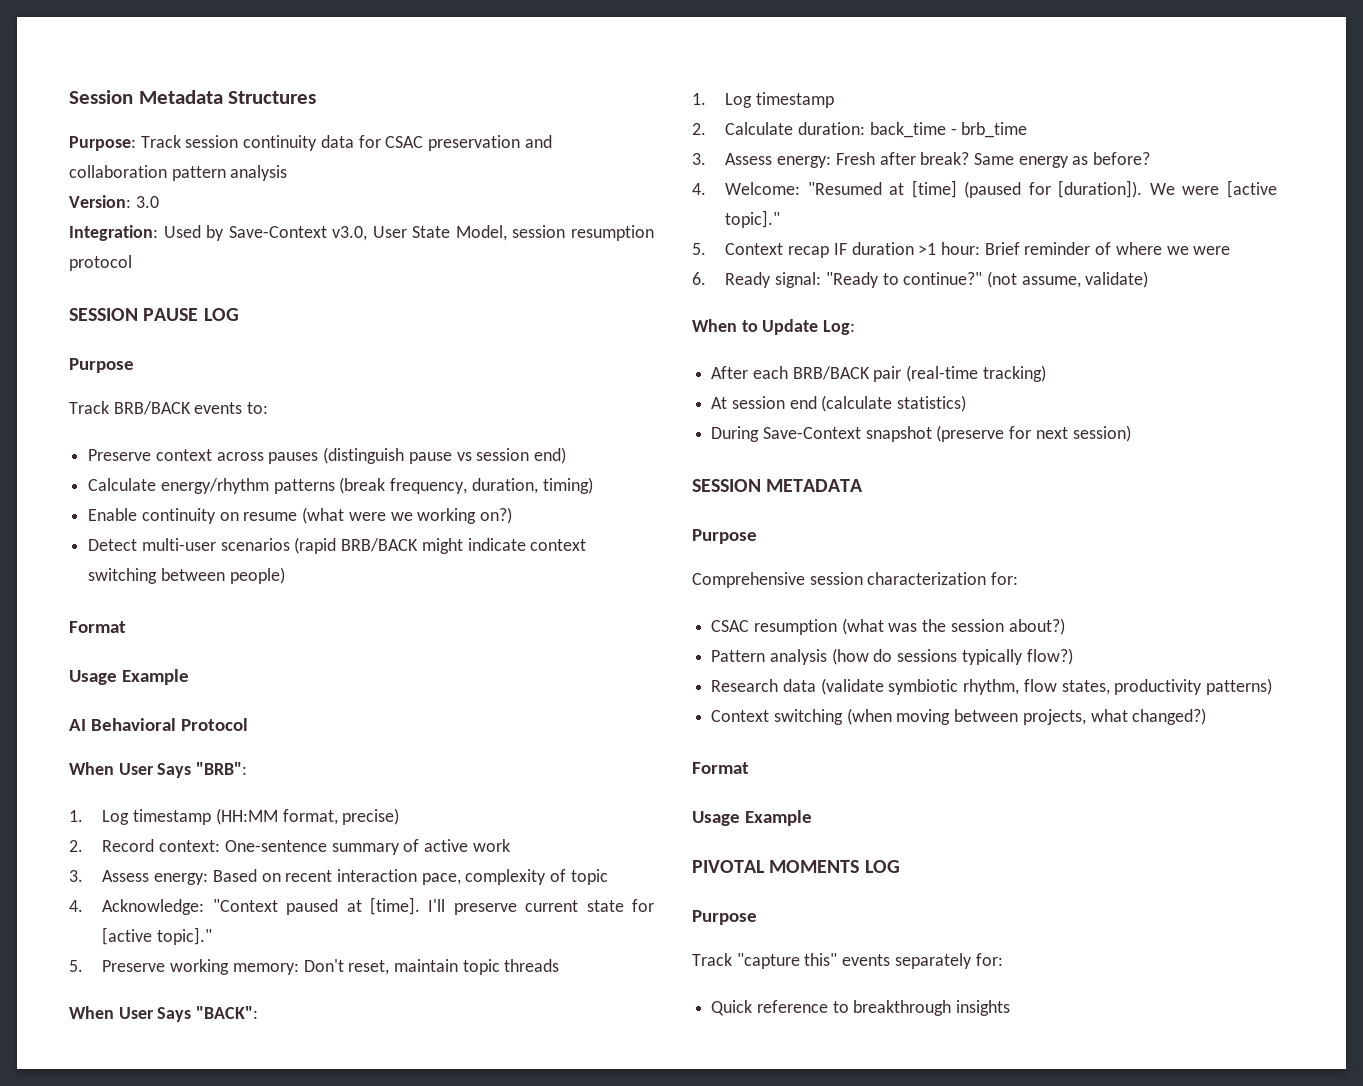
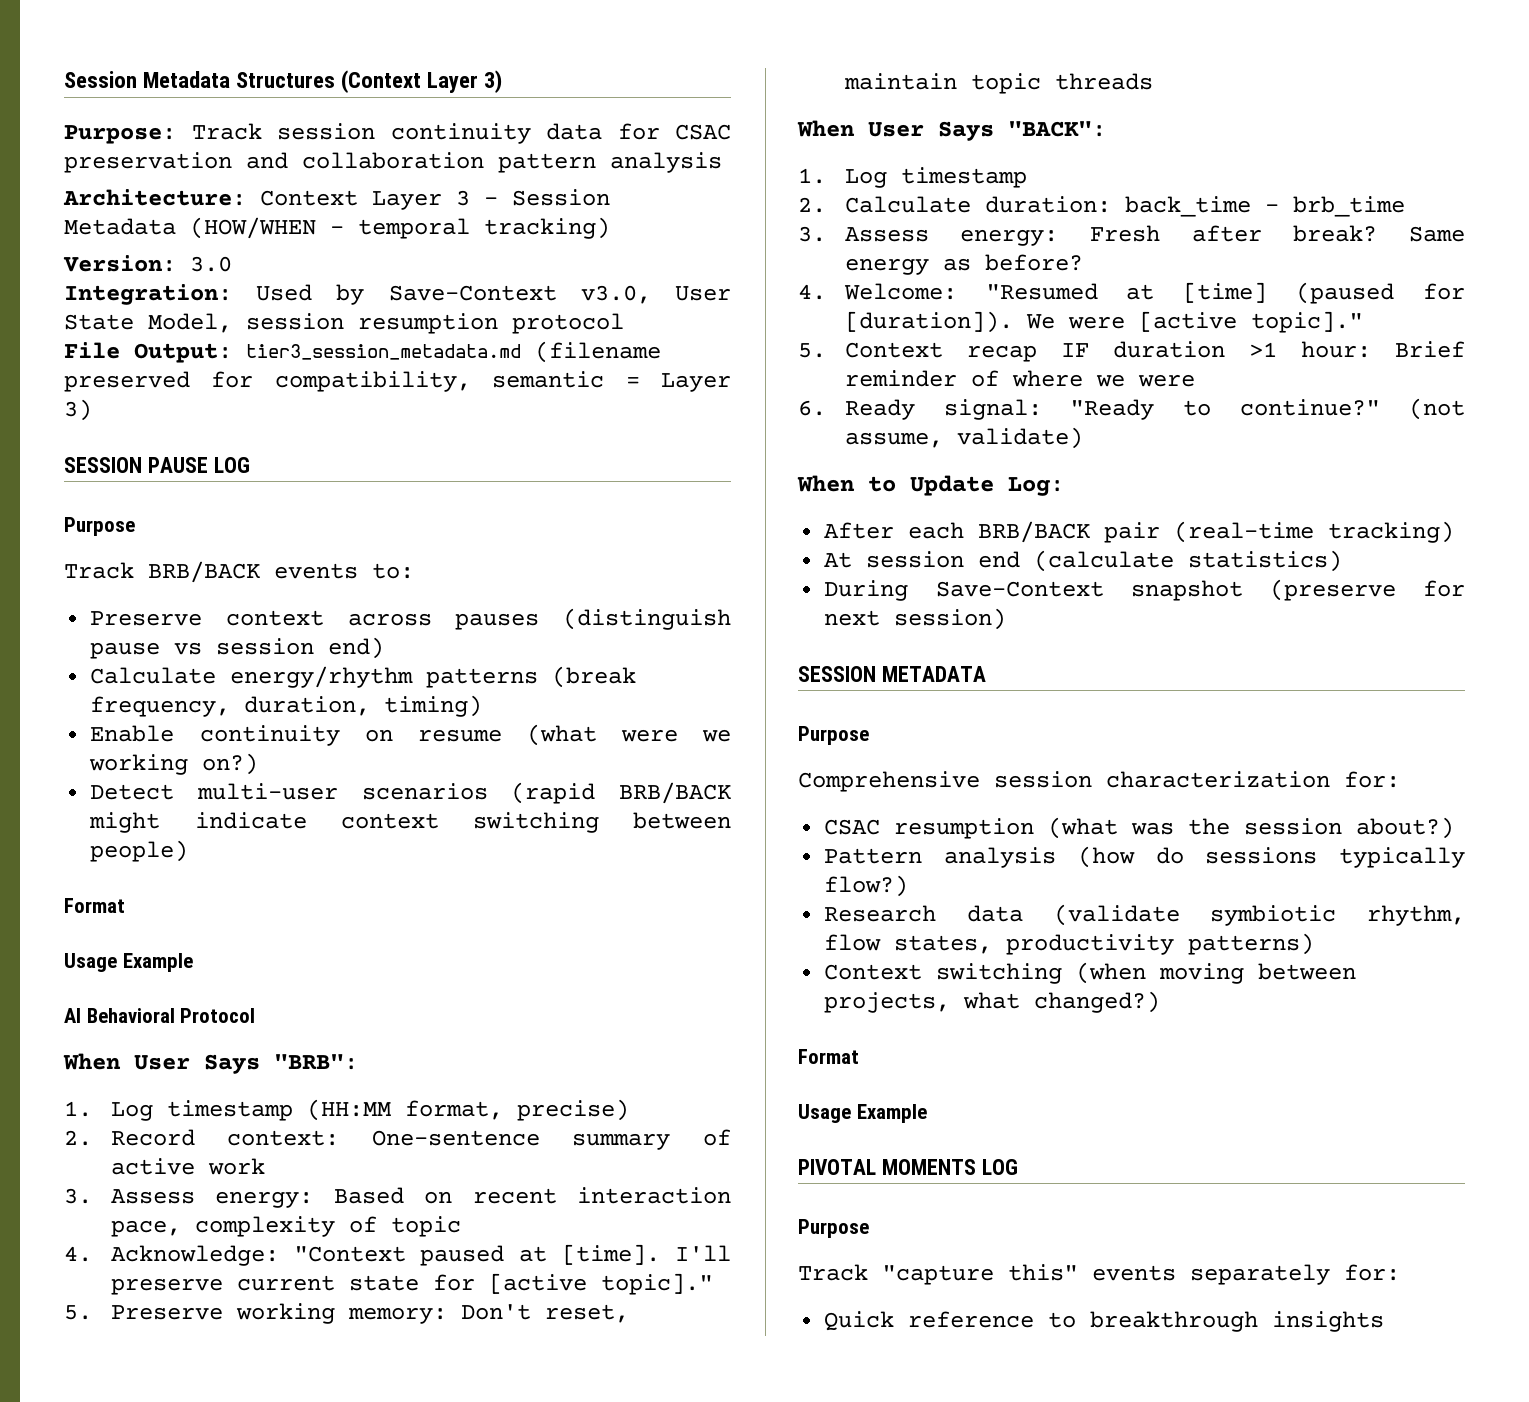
- Session Metadata Structures
+ Session Metadata Structures (Context Layer 3)
+ Architecture: Context Layer 3 - Session Metadata (HOW/WHEN - temporal tracking)
+ File Output: tier3_session_metadata.md (filename preserved for compatibility, semantic = Layer 3)

